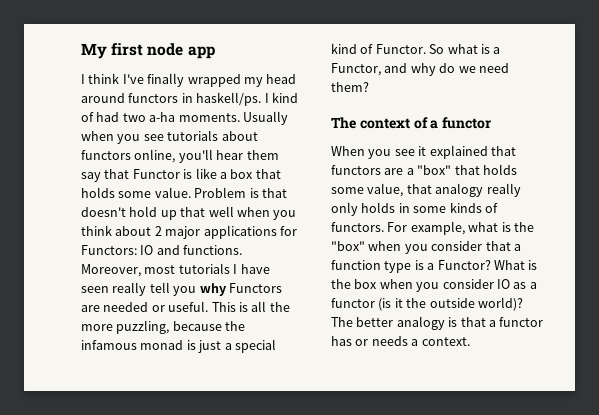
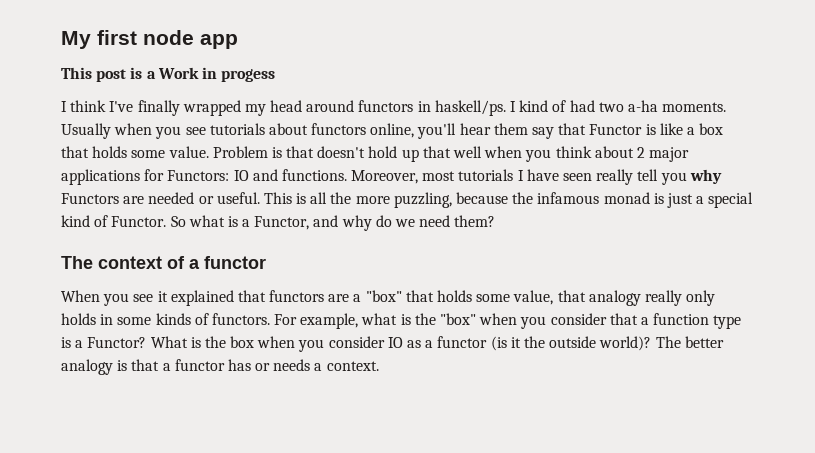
+ This post is a Work in progess

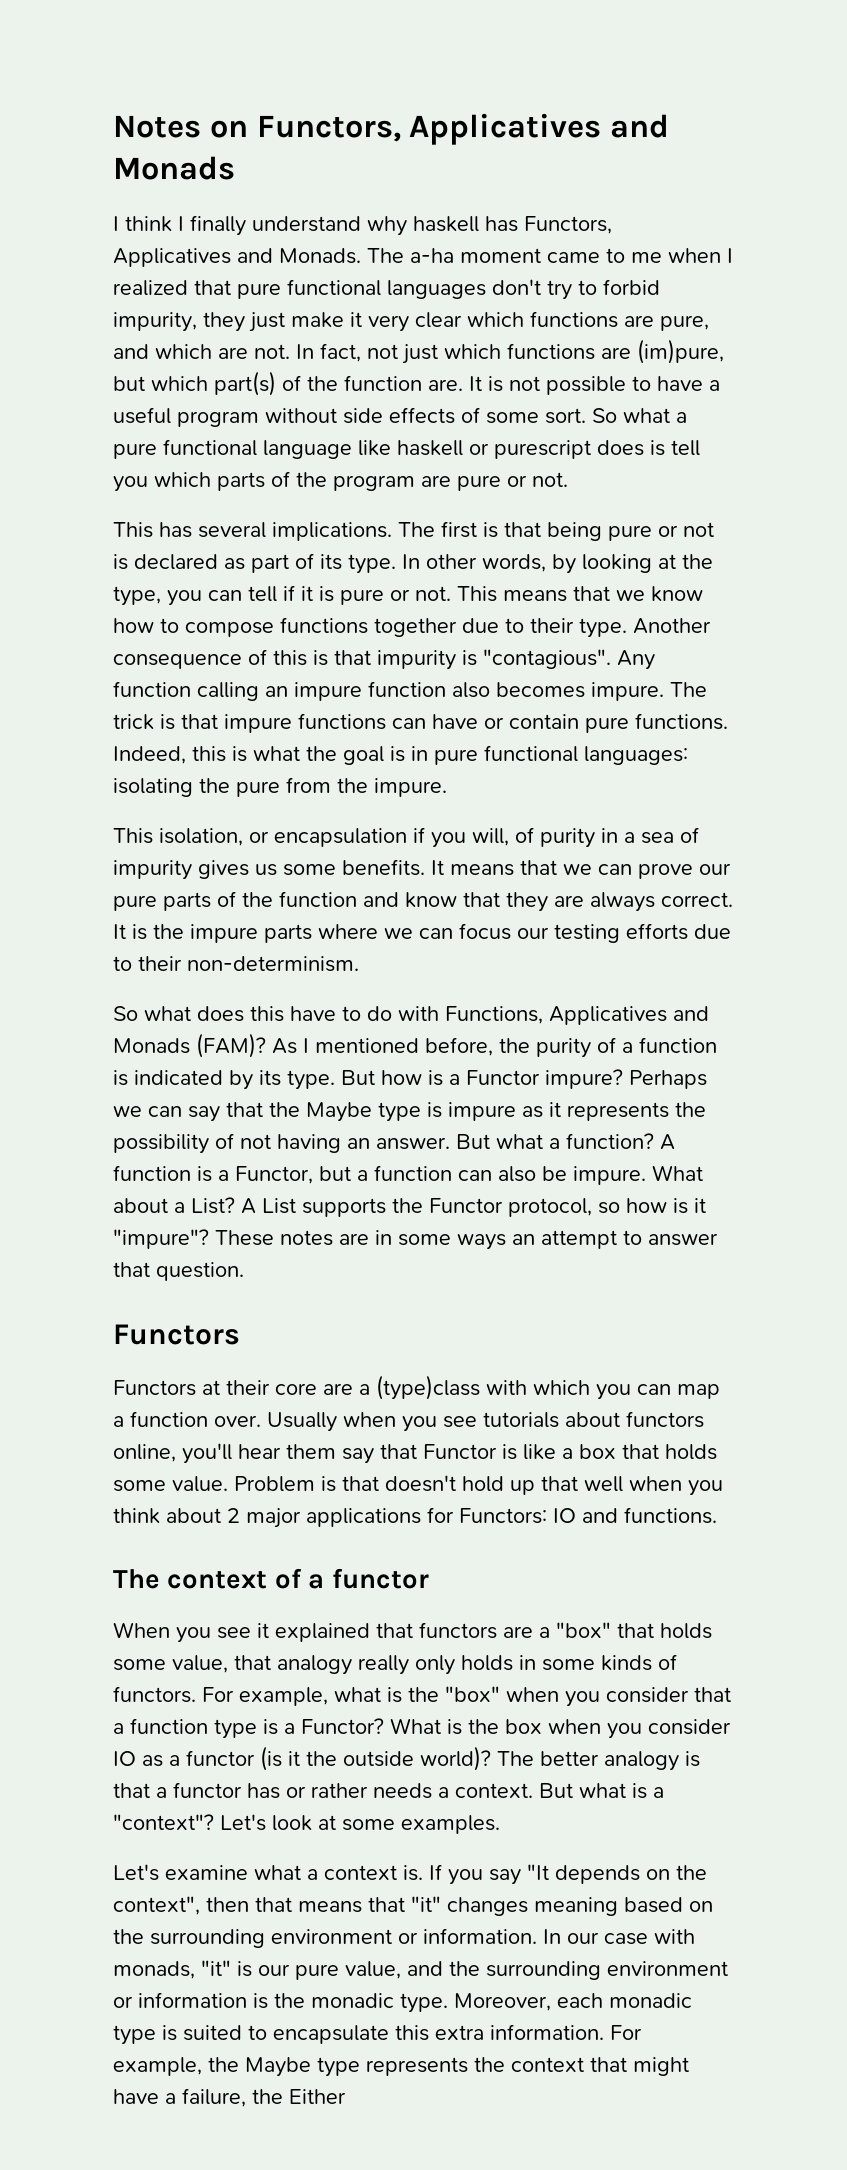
- My first node app
- This post is a Work in progess
- I think I've finally wrapped my head around functors in haskell/ps. I kind of had two a-ha moments.
+ Notes on Functors, Applicatives and Monads
+ I think I finally understand why haskell has Functors, Applicatives and Monads. The a-ha moment came to me when I realized that pure functional languages don't try to forbid impurity, they just make it very clear which functions are pure, and which are not. In fact, not just which functions are (im)pure, but which part(s) of the function are. It is not possible to have a useful program without side effects of some sort. So what a pure functional language like haskell or purescript does is tell you which parts of the program are pure or not.
+ This has several implications. The first is that being pure or not is declared as part of its type. In other words, by looking at the type, you can tell if it is pure or not. This means that we know how to compose functions together due to their type. Another consequence of this is that impurity is "contagious". Any function calling an impure function also becomes impure. The trick is that impure functions can have or contain pure functions. Indeed, this is what the goal is in pure functional languages: isolating the pure from the impure.
+ This isolation, or encapsulation if you will, of purity in a sea of impurity gives us some benefits. It means that we can prove our pure parts of the function and know that they are always correct. It is the impure parts where we can focus our testing efforts due to their non-determinism.
+ So what does this have to do with Functions, Applicatives and Monads (FAM)? As I mentioned before, the purity of a function is indicated by its type. But how is a Functor impure? Perhaps we can say that the Maybe type is impure as it represents the possibility of not having an answer. But what a function? A function is a Functor, but a function can also be impure. What about a List? A List supports the Functor protocol, so how is it "impure"? These notes are in some ways an attempt to answer that question.
+ Functors
+ Functors at their core are a (type)class with which you can map a function over.
- Moreover, most tutorials I have seen really tell you why Functors are needed or useful. This is all the more puzzling, because the infamous monad is just a special kind of Functor. So what is a Functor, and why do we need them?
- The better analogy is that a functor has or needs a context.
+ The better analogy is that a functor has or rather needs a context.
+ But what is a "context"? Let's look at some examples.
+ Let's examine what a context is. If you say "It depends on the context", then that means that "it" changes meaning based on the surrounding environment or information. In our case with monads, "it" is our pure value, and the surrounding environment or information is the monadic type. Moreover, each monadic type is suited to encapsulate this extra information. For example, the Maybe type represents the context that might have a failure, the Either

